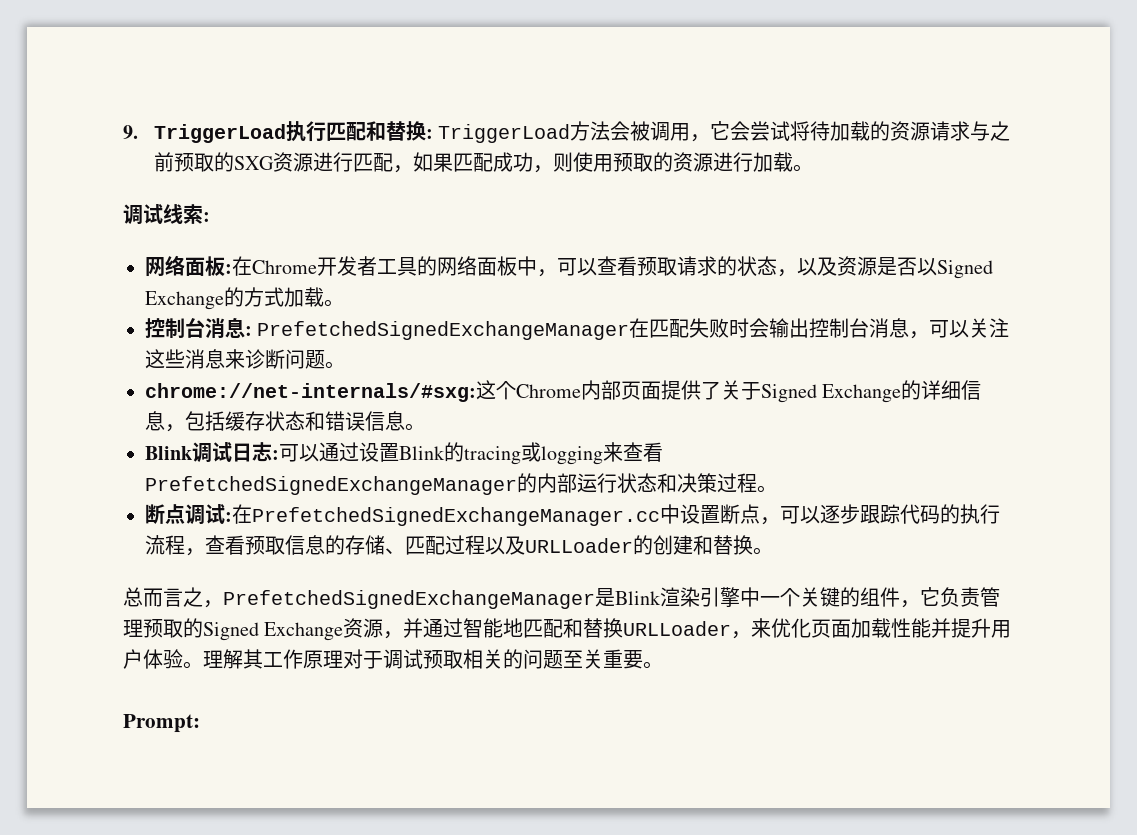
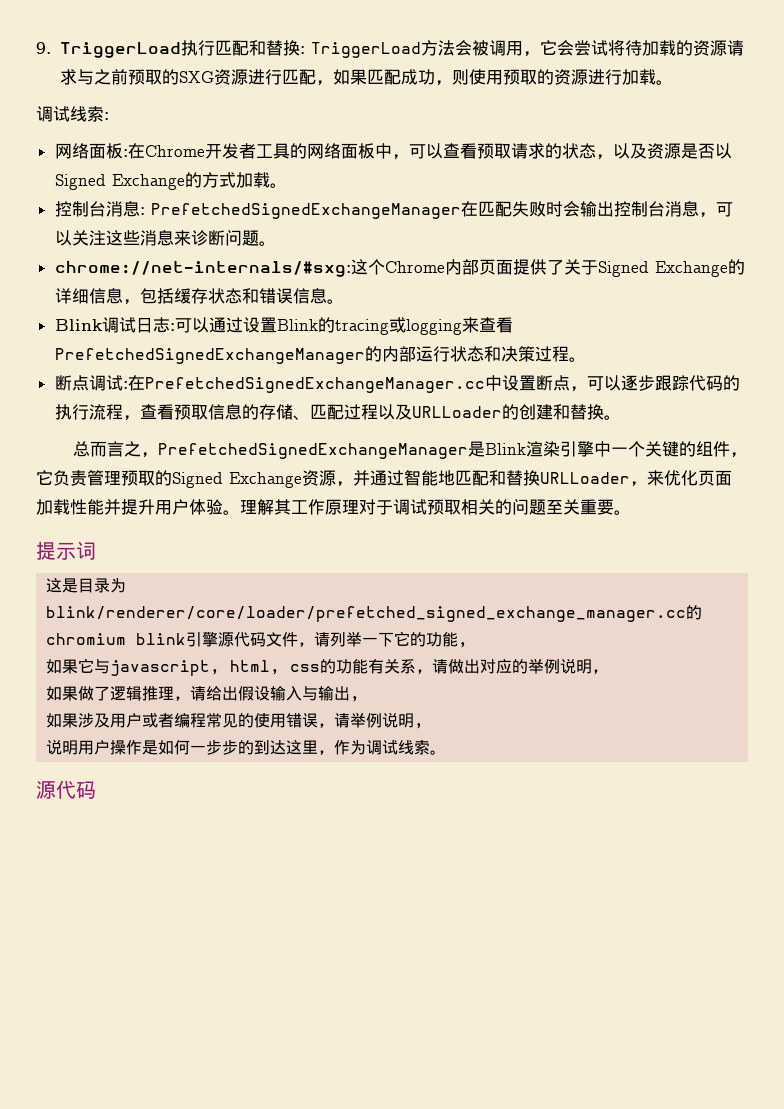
- Prompt:
+ 提示词
+ 这是目录为blink/renderer/core/loader/prefetched_signed_exchange_manager.cc的chromium blink引擎源代码文件，请列举一下它的功能,
+ 如果它与javascript, html, css的功能有关系，请做出对应的举例说明，
+ 如果做了逻辑推理，请给出假设输入与输出,
+ 如果涉及用户或者编程常见的使用错误，请举例说明,
+ 说明用户操作是如何一步步的到达这里，作为调试线索。
+ 源代码

